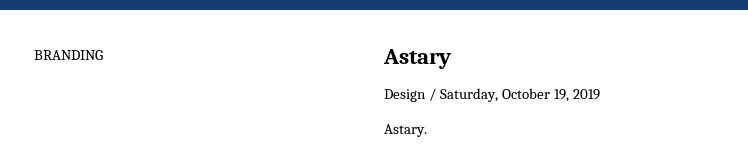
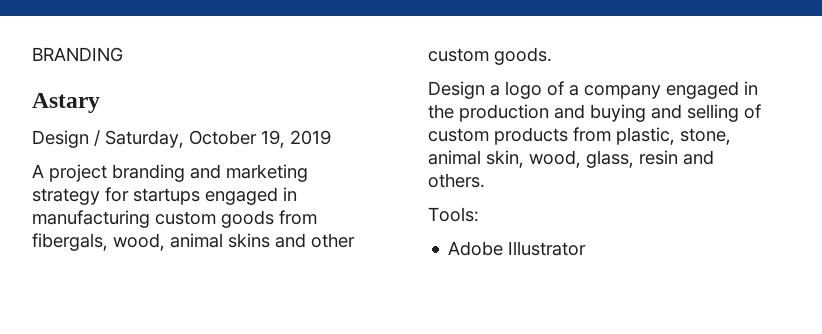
- Astary.
+ A project branding and marketing strategy for startups engaged in manufacturing custom goods from fibergals, wood, animal skins and other custom goods.
+ Design a logo of a company engaged in the production and buying and selling of custom products from plastic, stone, animal skin, wood, glass, resin and others.
+ Tools:
+ Adobe Illustrator

